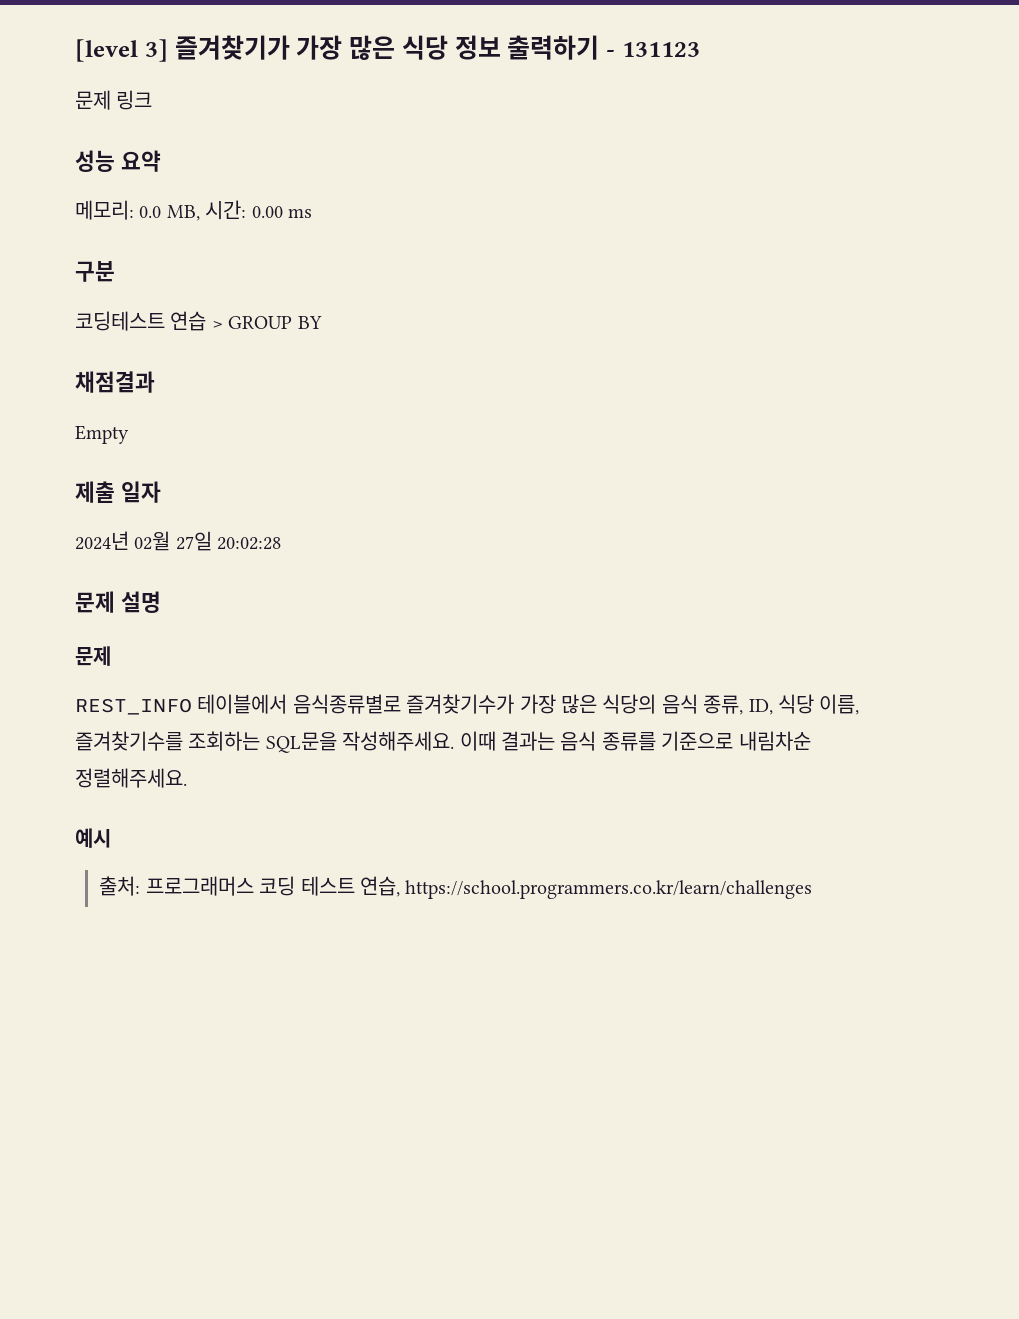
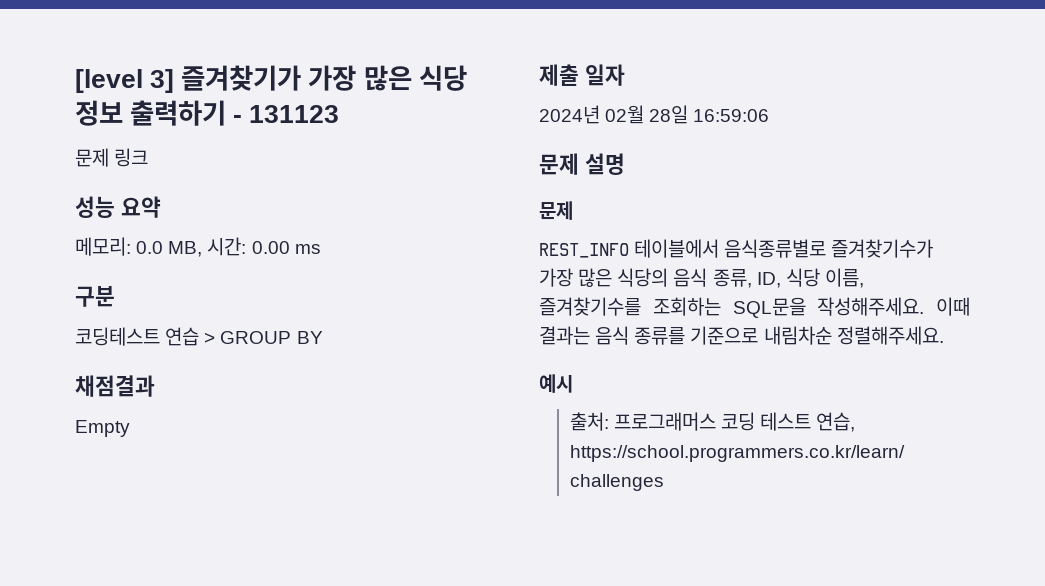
- 2024년 02월 27일 20:02:28
+ 2024년 02월 28일 16:59:06

